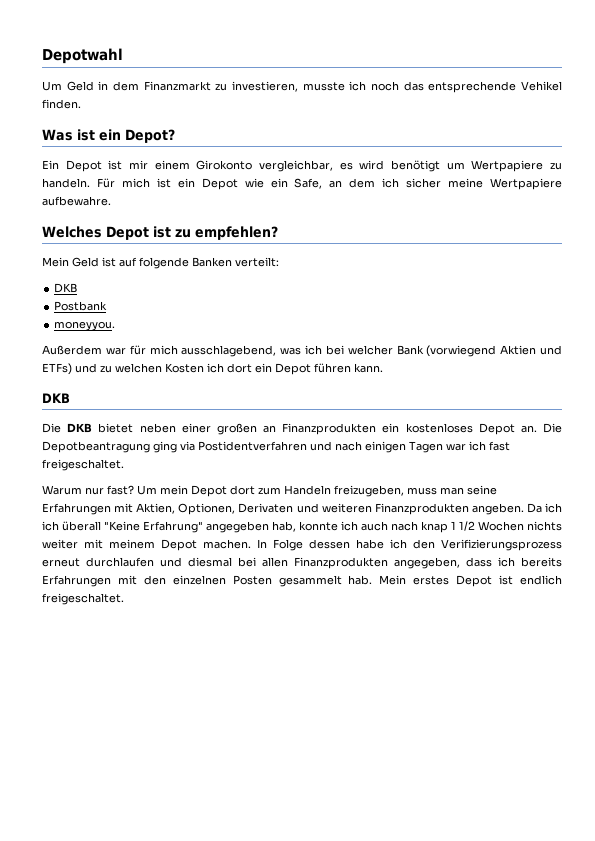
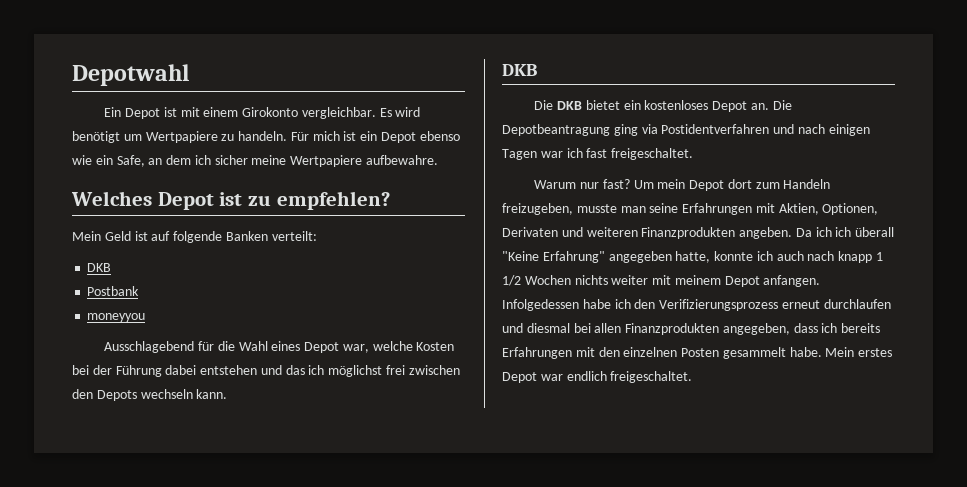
- Um Geld in dem Finanzmarkt zu investieren, musste ich noch das entsprechende Vehikel finden.
- Was ist ein Depot?
- Ein Depot ist mir einem Girokonto vergleichbar, es wird benötigt um Wertpapiere zu handeln.
+ Ein Depot ist mit einem Girokonto vergleichbar. Es wird benötigt um Wertpapiere zu handeln.
- Für mich ist ein Depot wie ein Safe, an dem ich sicher meine Wertpapiere aufbewahre.
+ Für mich ist ein Depot ebenso wie ein Safe, an dem ich sicher meine Wertpapiere aufbewahre.
- moneyyou.
- Außerdem war für mich ausschlagebend, was ich bei welcher Bank (vorwiegend Aktien und ETFs) und zu welchen Kosten ich dort ein Depot führen kann.
+ moneyyou
+ Ausschlagebend für die Wahl eines Depot war, welche Kosten bei der Führung dabei entstehen und das ich möglichst frei zwischen den Depots wechseln kann.
- Die DKB bietet neben einer großen an Finanzprodukten ein kostenloses Depot an.
+ Die DKB bietet ein kostenloses Depot an.
- Um mein Depot dort zum Handeln freizugeben, muss man seine Erfahrungen mit Aktien, Optionen, Derivaten und weiteren Finanzprodukten angeben.
+ Um mein Depot dort zum Handeln freizugeben, musste man seine Erfahrungen mit Aktien, Optionen, Derivaten und weiteren Finanzprodukten angeben.
- Da ich ich überall "Keine Erfahrung" angegeben hab, konnte ich auch nach knap 1 1/2 Wochen nichts weiter mit meinem Depot machen. In Folge dessen habe ich den Verifizierungsprozess erneut durchlaufen und diesmal bei allen Finanzprodukten angegeben, dass ich bereits Erfahrungen mit den einzelnen Posten gesammelt hab.
+ Da ich ich überall "Keine Erfahrung" angegeben hatte, konnte ich auch nach knapp 1 1/2 Wochen nichts weiter mit meinem Depot anfangen. Infolgedessen habe ich den Verifizierungsprozess erneut durchlaufen und diesmal bei allen Finanzprodukten angegeben, dass ich bereits Erfahrungen mit den einzelnen Posten gesammelt habe.
- Mein erstes Depot ist endlich freigeschaltet.
+ Mein erstes Depot war endlich freigeschaltet.

